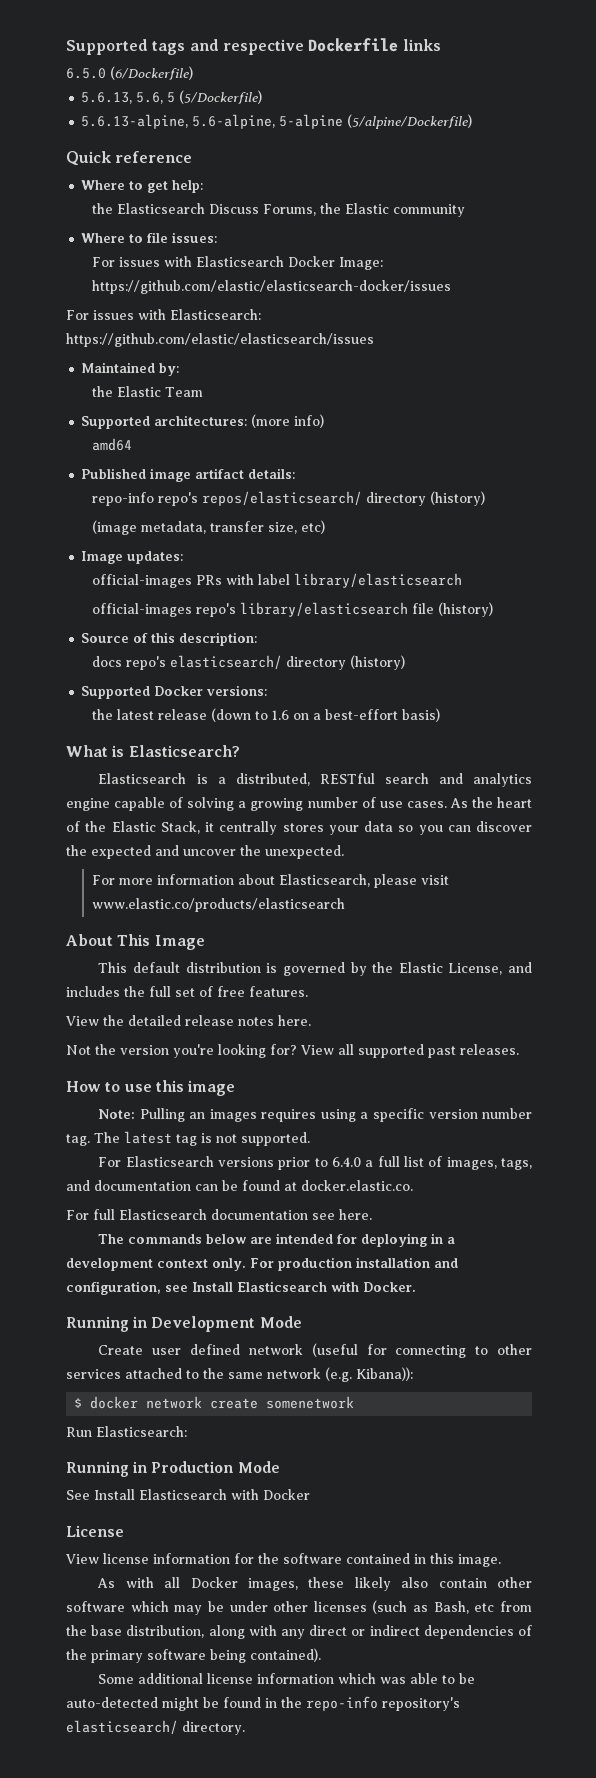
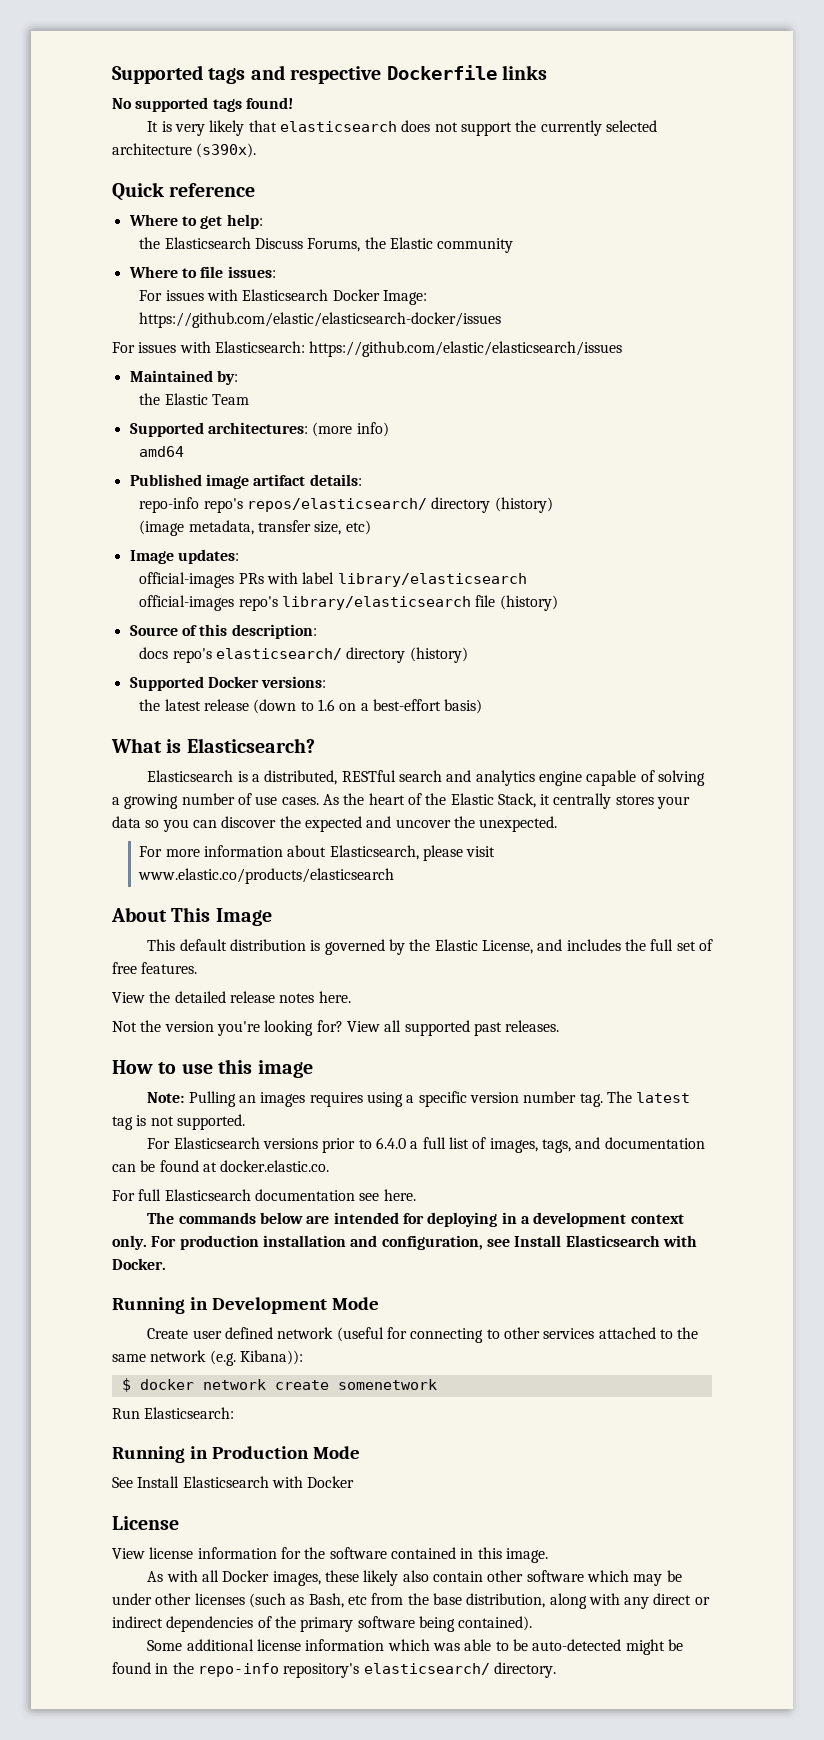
- 6.5.0 (6/Dockerfile)
- 5.6.13, 5.6, 5 (5/Dockerfile)
- 5.6.13-alpine, 5.6-alpine, 5-alpine (5/alpine/Dockerfile)
+ No supported tags found!
+ It is very likely that elasticsearch does not support the currently selected architecture (s390x).

